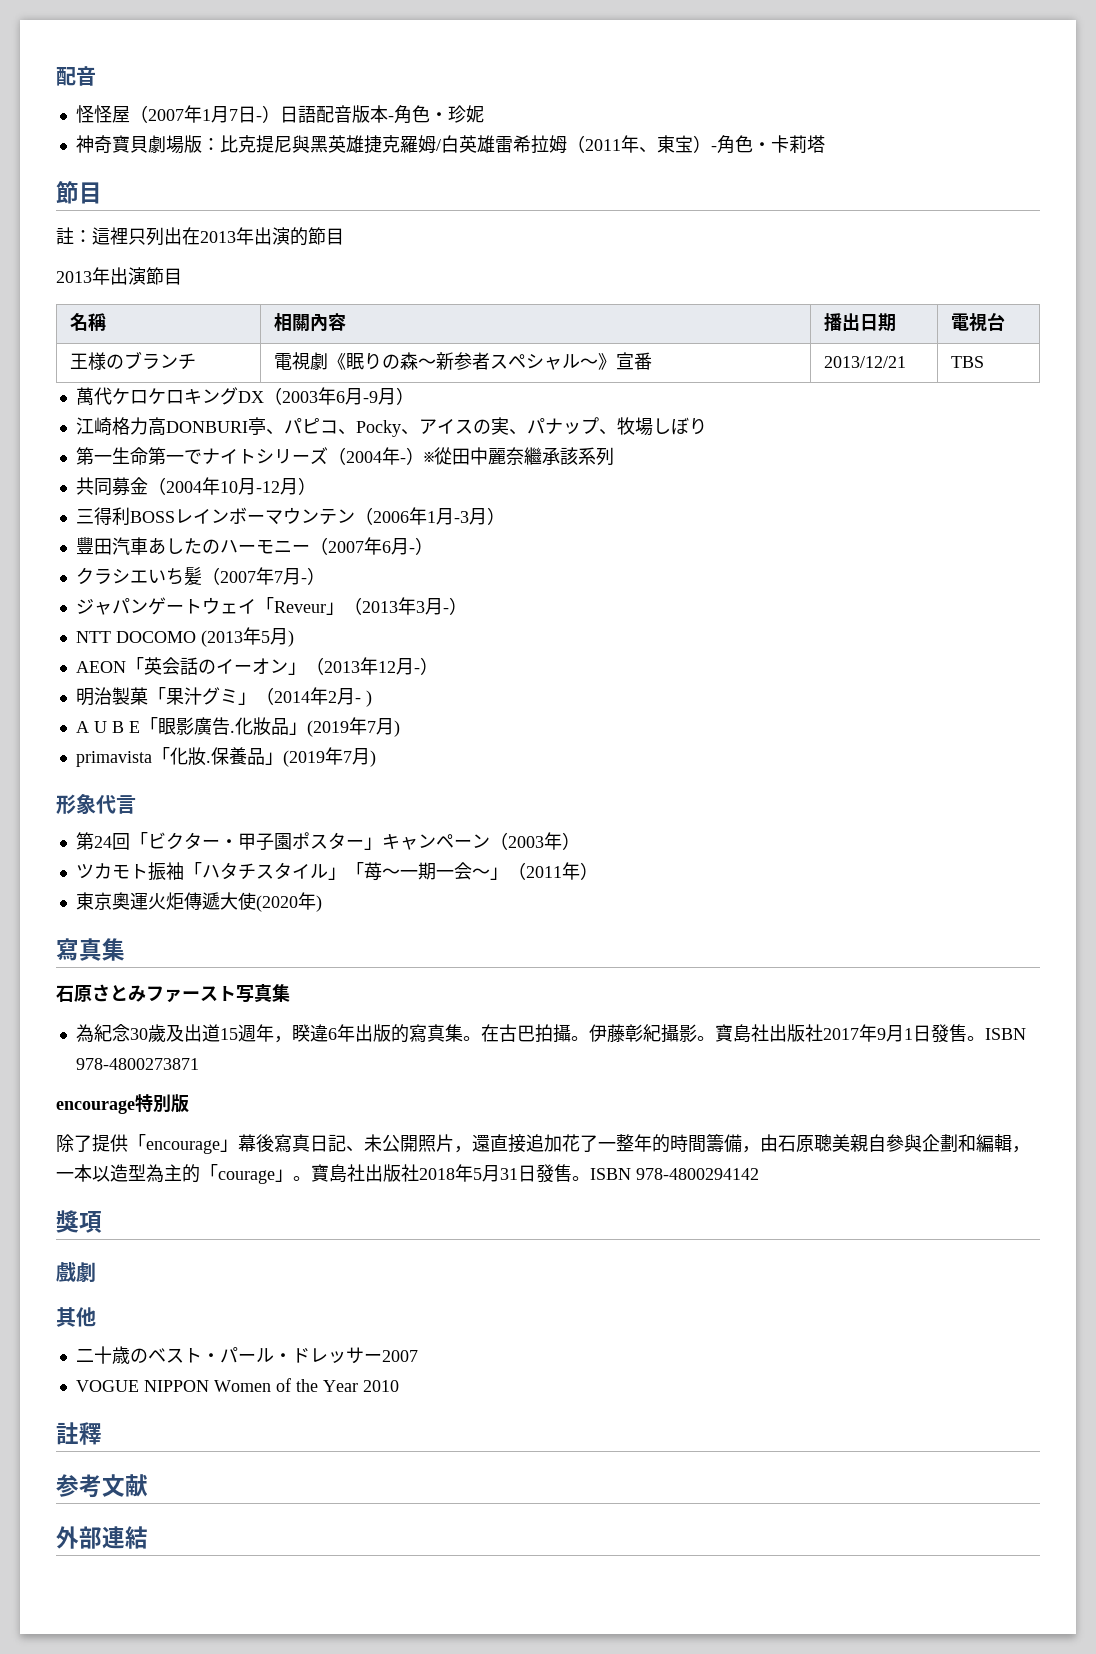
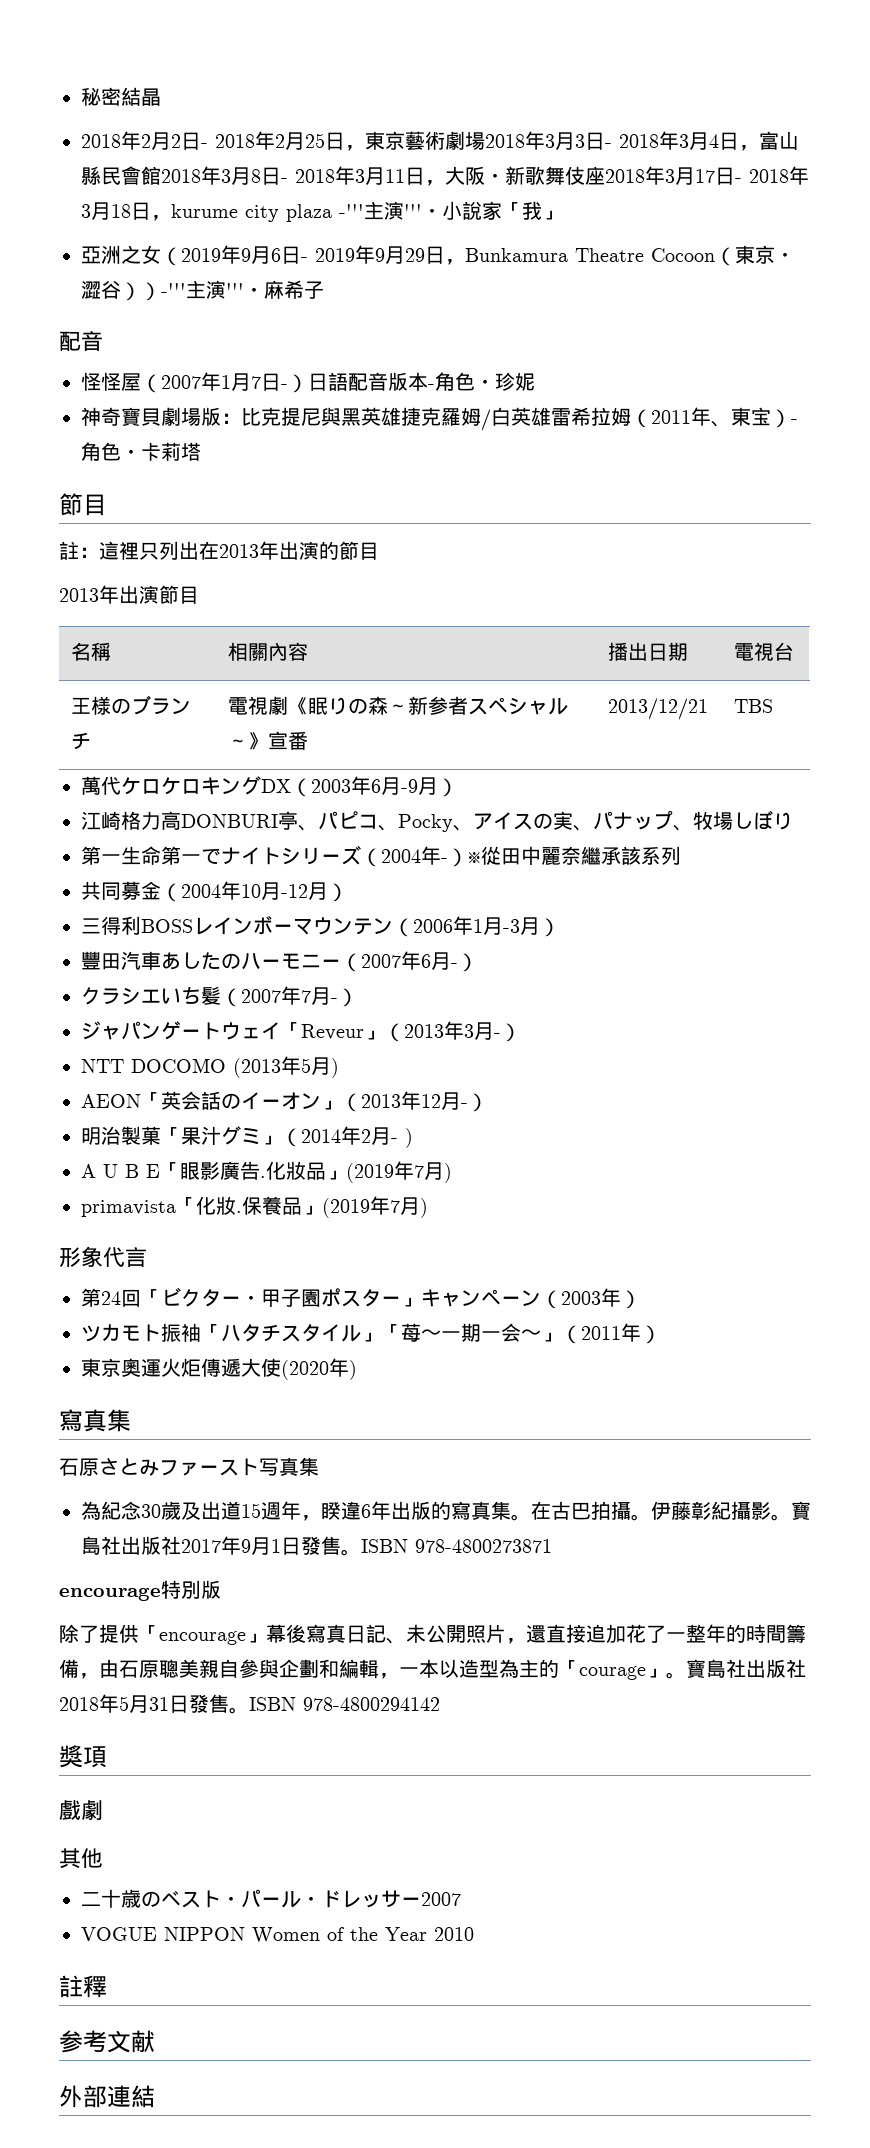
+ 秘密結晶
+ 2018年2月2日- 2018年2月25日，東京藝術劇場2018年3月3日- 2018年3月4日，富山縣民會館2018年3月8日- 2018年3月11日，大阪・新歌舞伎座2018年3月17日- 2018年3月18日，kurume city plaza -'''主演'''・小說家「我」
+ 亞洲之女（2019年9月6日- 2019年9月29日，Bunkamura Theatre Cocoon（東京・澀谷））-'''主演'''・麻希子

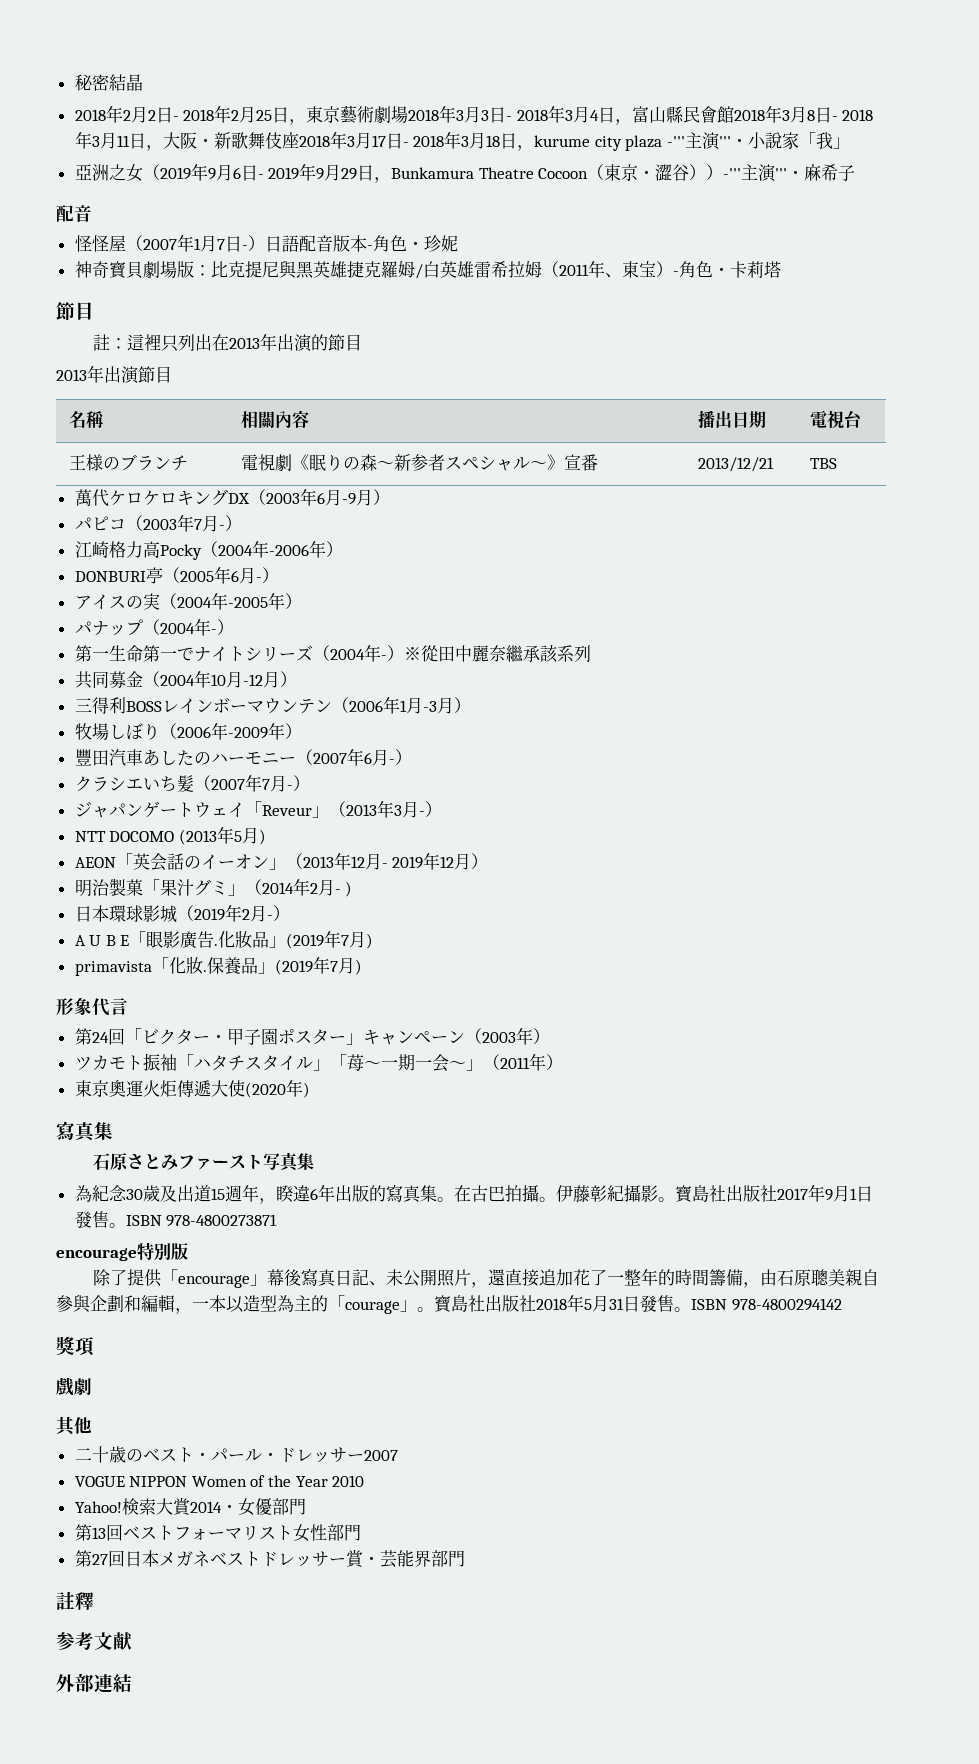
- 江崎格力高DONBURI亭、パピコ、Pocky、アイスの実、パナップ、牧場しぼり
+ パピコ（2003年7月-）
+ 江崎格力高Pocky（2004年-2006年）
+ DONBURI亭（2005年6月-）
+ アイスの実（2004年-2005年）
+ パナップ（2004年-）
+ 牧場しぼり（2006年-2009年）
- AEON「英会話のイーオン」（2013年12月-）
+ AEON「英会話のイーオン」（2013年12月- 2019年12月）
+ 日本環球影城（2019年2月-）
+ Yahoo!検索大賞2014・女優部門
+ 第13回ベストフォーマリスト女性部門
+ 第27回日本メガネベストドレッサー賞・芸能界部門

